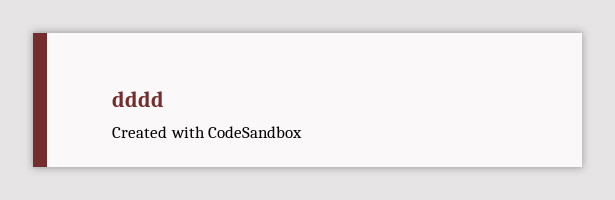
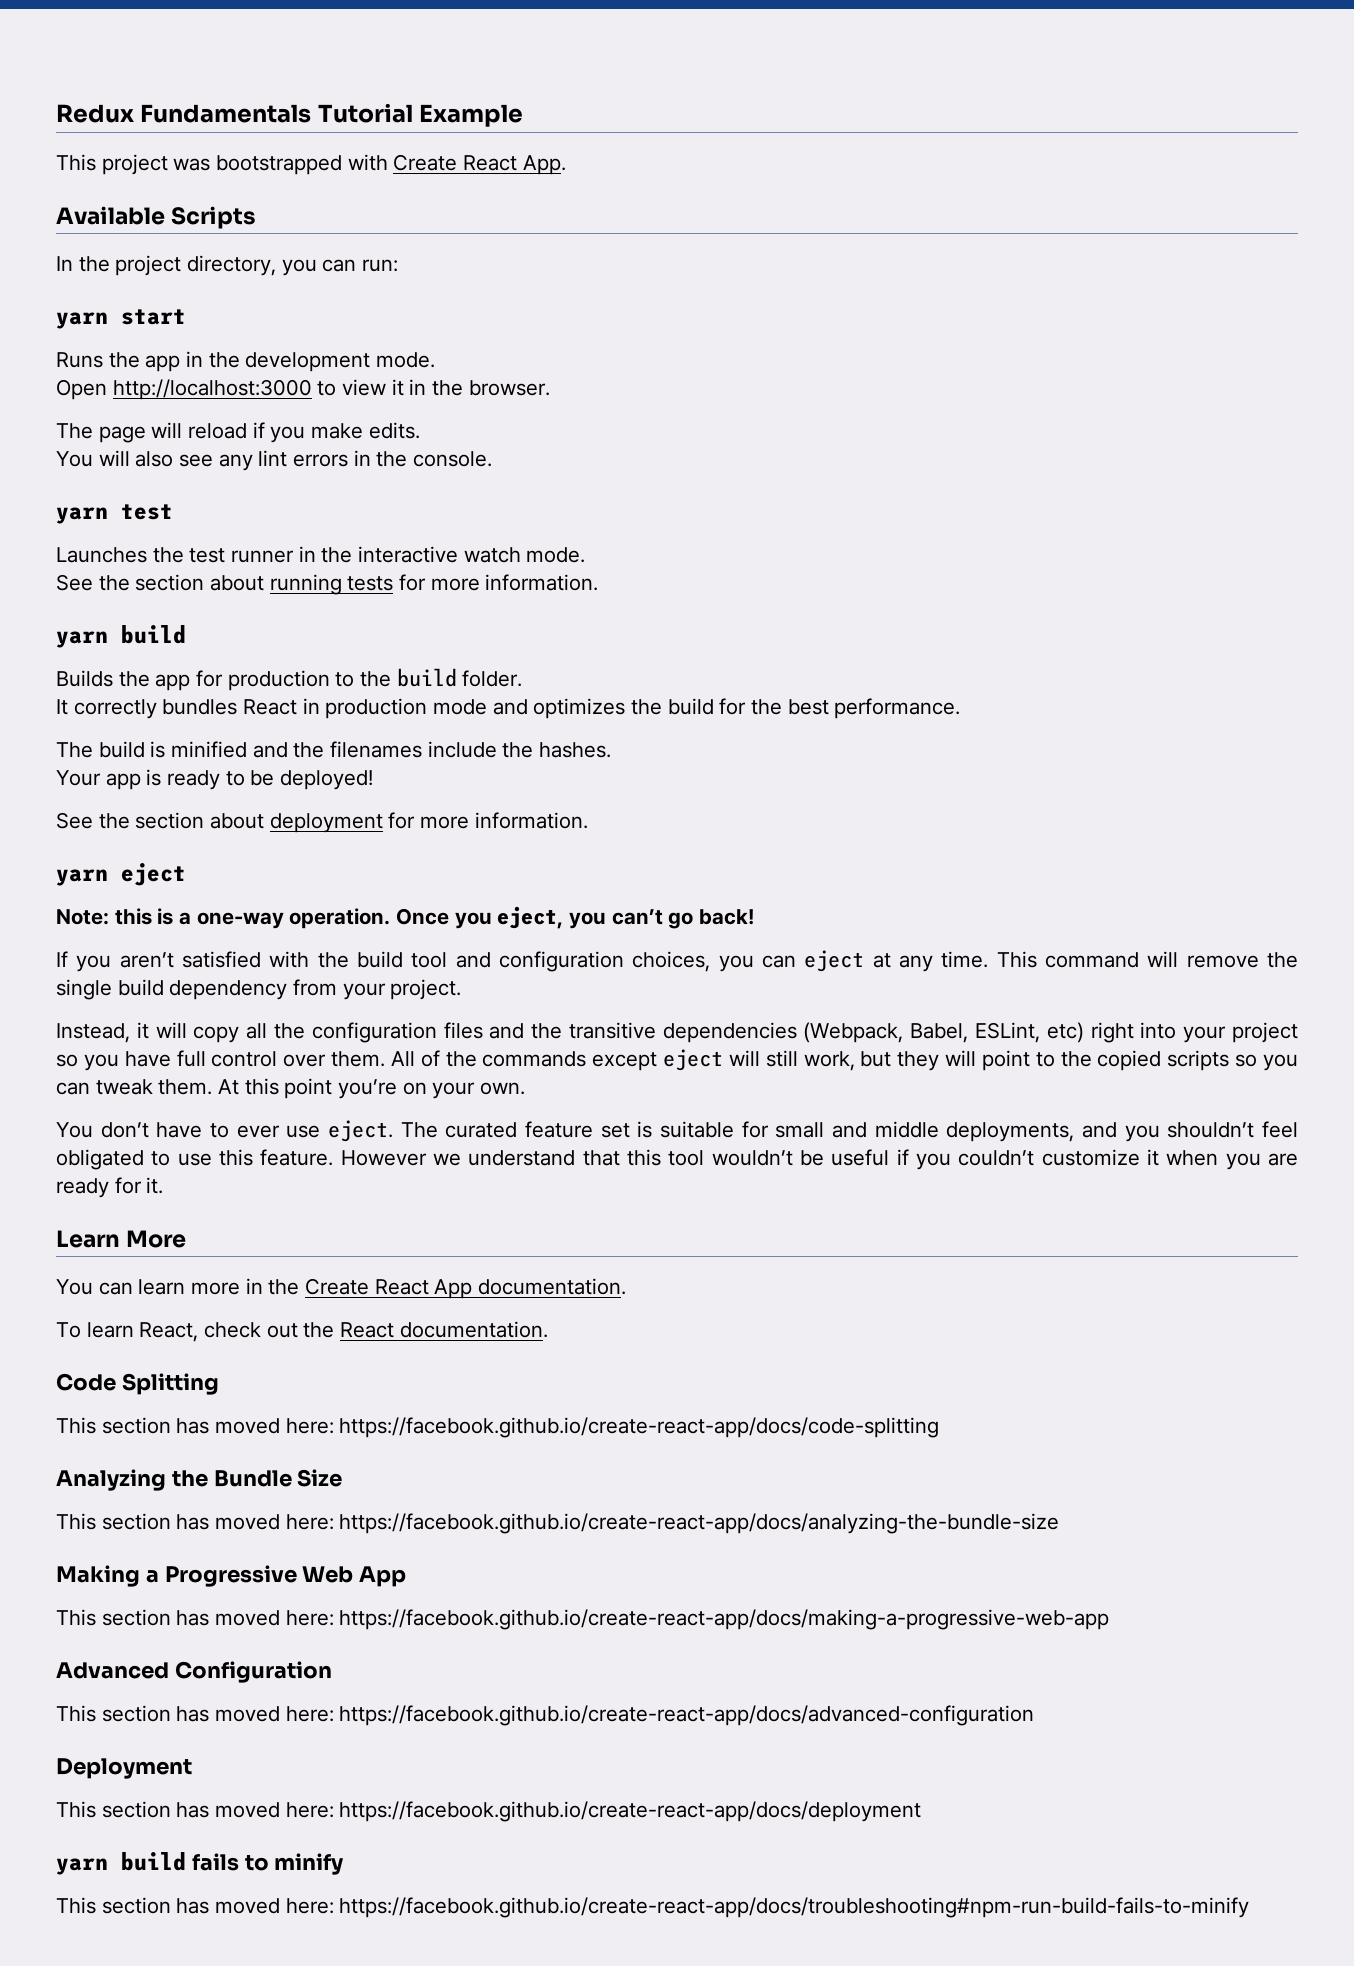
- dddd
- Created with CodeSandbox
+ Redux Fundamentals Tutorial Example
+ This project was bootstrapped with Create React App.
+ Available Scripts
+ In the project directory, you can run:
+ yarn start
+ Runs the app in the development mode.
+ Open http://localhost:3000 to view it in the browser.
+ The page will reload if you make edits.
+ You will also see any lint errors in the console.
+ yarn test
+ Launches the test runner in the interactive watch mode.
+ See the section about running tests for more information.
+ yarn build
+ Builds the app for production to the build folder.
+ It correctly bundles React in production mode and optimizes the build for the best performance.
+ The build is minified and the filenames include the hashes.
+ Your app is ready to be deployed!
+ See the section about deployment for more information.
+ yarn eject
+ Note: this is a one-way operation. Once you eject, you can’t go back!
+ If you aren’t satisfied with the build tool and configuration choices, you can eject at any time. This command will remove the single build dependency from your project.
+ Instead, it will copy all the configuration files and the transitive dependencies (Webpack, Babel, ESLint, etc) right into your project so you have full control over them. All of the commands except eject will still work, but they will point to the copied scripts so you can tweak them. At this point you’re on your own.
+ You don’t have to ever use eject. The curated feature set is suitable for small and middle deployments, and you shouldn’t feel obligated to use this feature. However we understand that this tool wouldn’t be useful if you couldn’t customize it when you are ready for it.
+ Learn More
+ You can learn more in the Create React App documentation.
+ To learn React, check out the React documentation.
+ Code Splitting
+ This section has moved here: https://facebook.github.io/create-react-app/docs/code-splitting
+ Analyzing the Bundle Size
+ This section has moved here: https://facebook.github.io/create-react-app/docs/analyzing-the-bundle-size
+ Making a Progressive Web App
+ This section has moved here: https://facebook.github.io/create-react-app/docs/making-a-progressive-web-app
+ Advanced Configuration
+ This section has moved here: https://facebook.github.io/create-react-app/docs/advanced-configuration
+ Deployment
+ This section has moved here: https://facebook.github.io/create-react-app/docs/deployment
+ yarn build fails to minify
+ This section has moved here: https://facebook.github.io/create-react-app/docs/troubleshooting#npm-run-build-fails-to-minify

